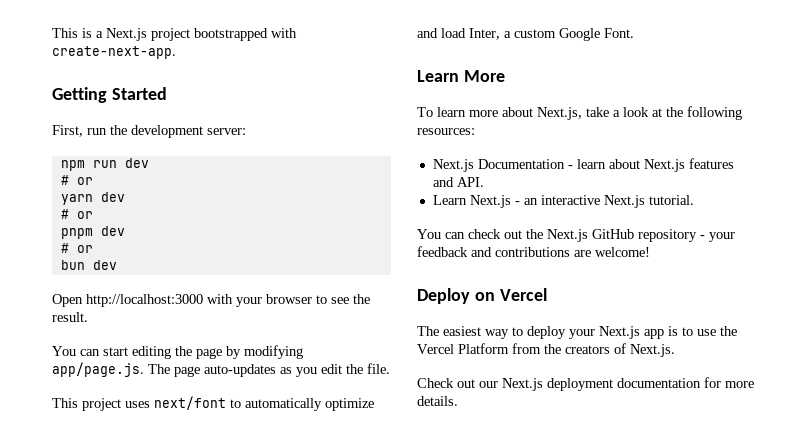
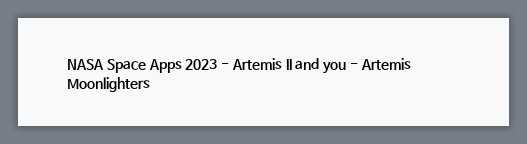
- This is a Next.js project bootstrapped with create-next-app.
- Getting Started
- First, run the development server:
- npm run dev
- # or
- yarn dev
- # or
- pnpm dev
- # or
- bun dev
- Open http://localhost:3000 with your browser to see the result.
- You can start editing the page by modifying app/page.js. The page auto-updates as you edit the file.
- This project uses next/font to automatically optimize and load Inter, a custom Google Font.
- Learn More
- To learn more about Next.js, take a look at the following resources:
- Next.js Documentation - learn about Next.js features and API.
- Learn Next.js - an interactive Next.js tutorial.
- You can check out the Next.js GitHub repository - your feedback and contributions are welcome!
- Deploy on Vercel
- The easiest way to deploy your Next.js app is to use the Vercel Platform from the creators of Next.js.
- Check out our Next.js deployment documentation for more details.
+ NASA Space Apps 2023 - Artemis II and you - Artemis Moonlighters

